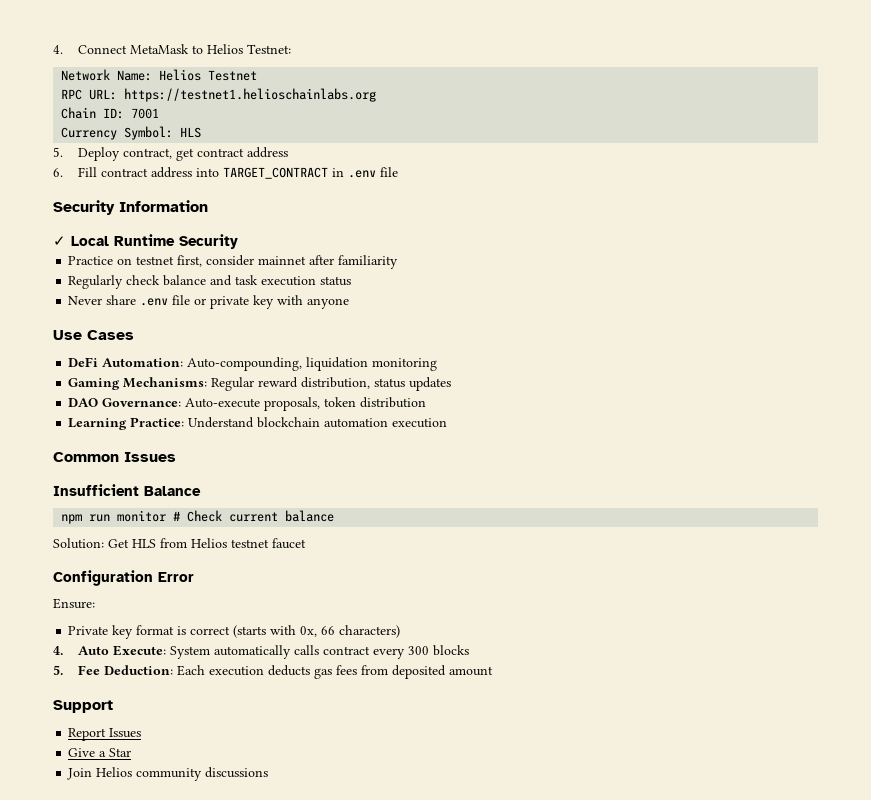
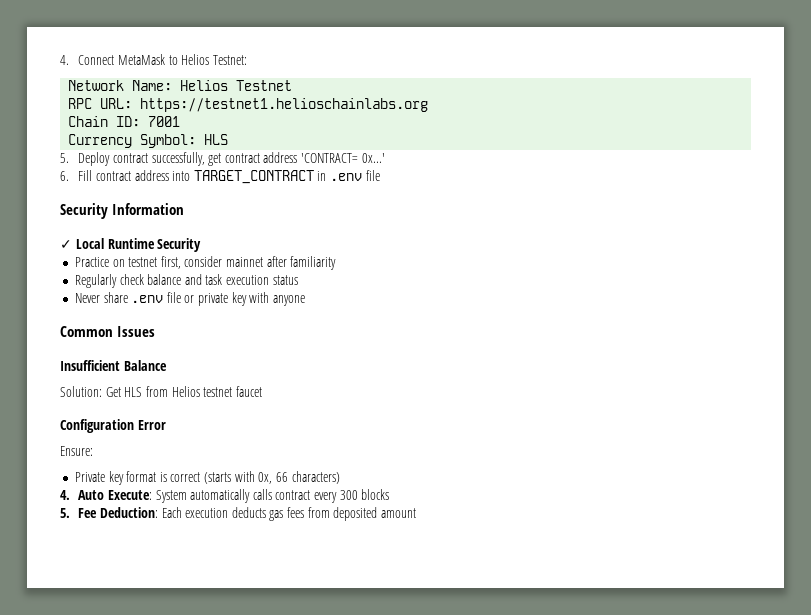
- 5. Deploy contract, get contract address
+ 5. Deploy contract successfully, get contract address 'CONTRACT= 0x...'
- Use Cases
- DeFi Automation: Auto-compounding, liquidation monitoring
- Gaming Mechanisms: Regular reward distribution, status updates
- DAO Governance: Auto-execute proposals, token distribution
- Learning Practice: Understand blockchain automation execution
  Common Issues
  Insufficient Balance
- npm run monitor # Check current balance
- Support
- Report Issues
- Give a Star
- Join Helios community discussions

